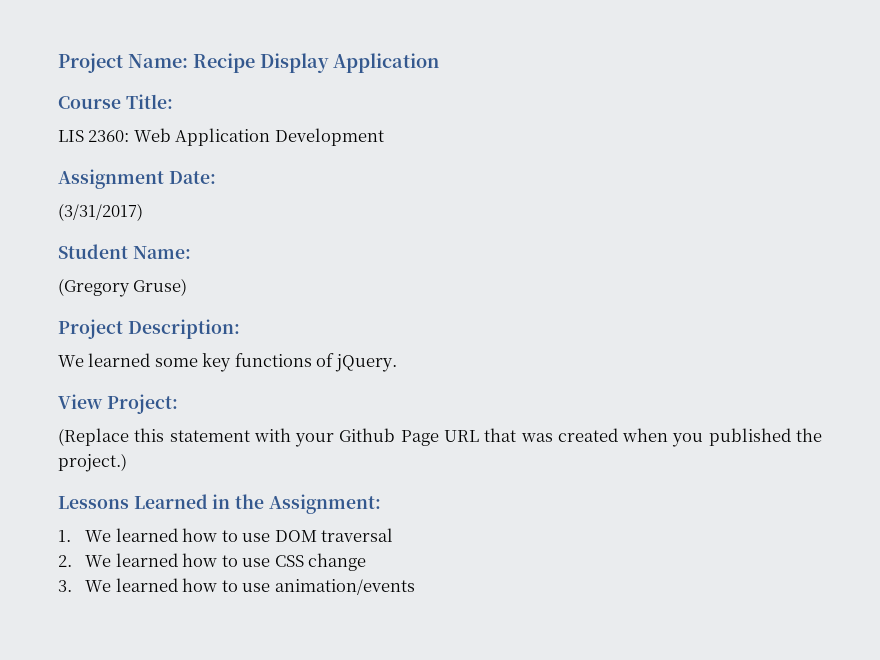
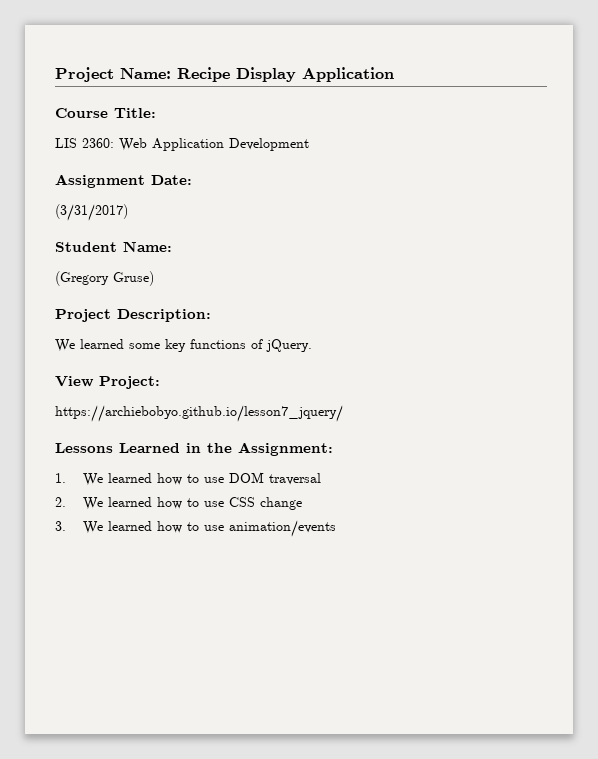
- (Replace this statement with your Github Page URL that was created when you published the project.)
+ https://archiebobyo.github.io/lesson7_jquery/

